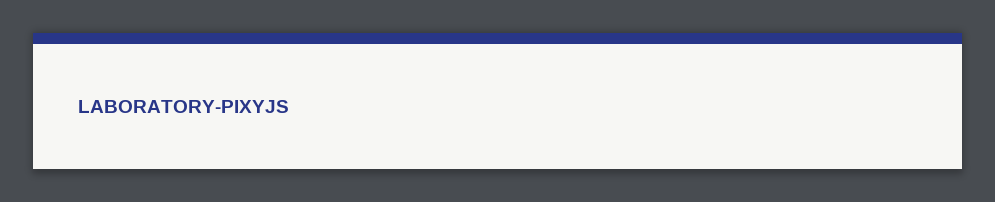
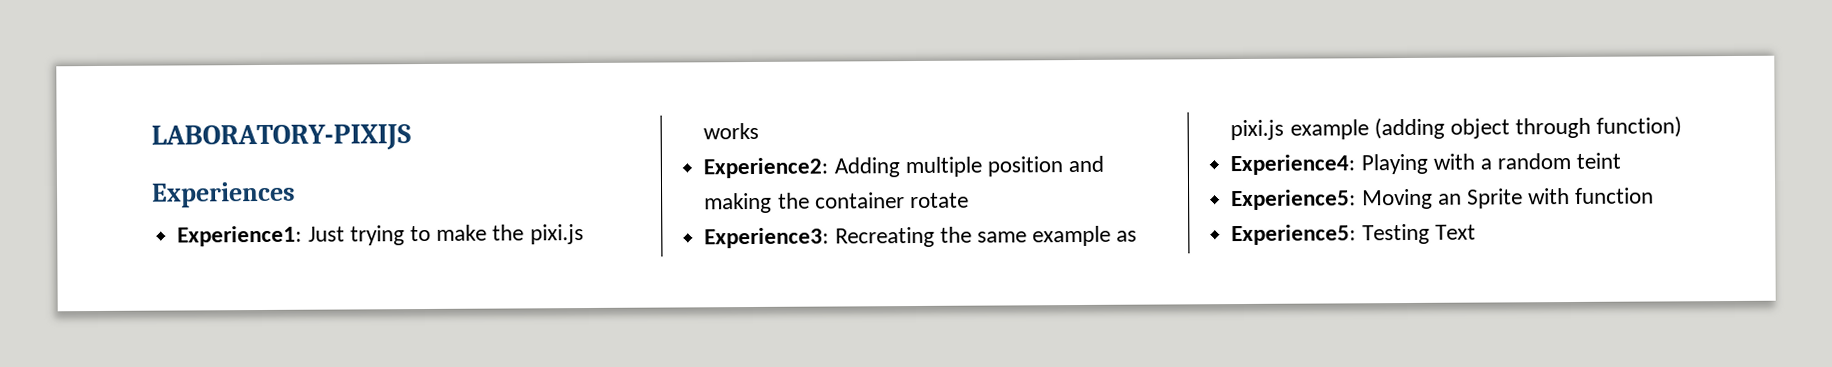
- LABORATORY-PIXYJS
+ LABORATORY-PIXIJS
+ Experiences
+ Experience1: Just trying to make the pixi.js works
+ Experience2: Adding multiple position and making the container rotate
+ Experience3: Recreating the same example as pixi.js example (adding object through function)
+ Experience4: Playing with a random teint
+ Experience5: Moving an Sprite with function
+ Experience5: Testing Text

